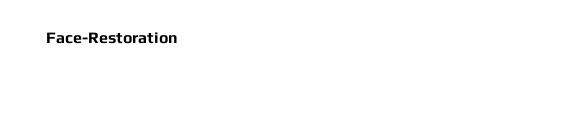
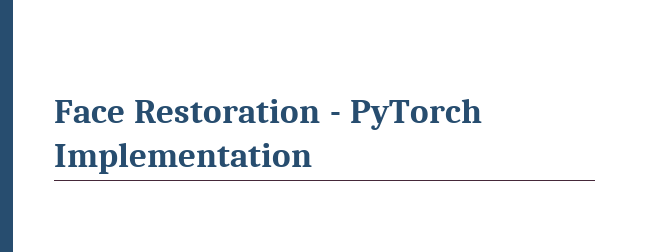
- Face-Restoration
+ Face Restoration - PyTorch Implementation

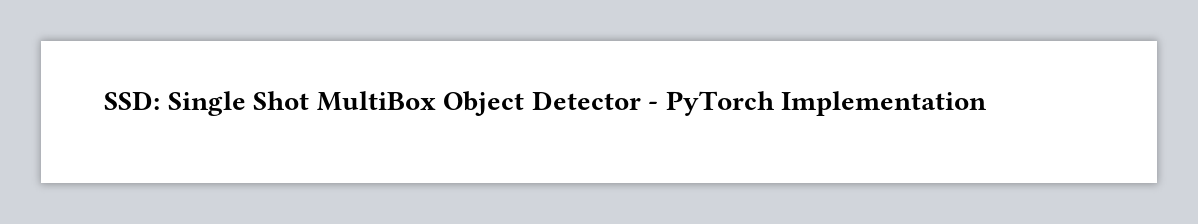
- Face Restoration - PyTorch Implementation
+ SSD: Single Shot MultiBox Object Detector - PyTorch Implementation

